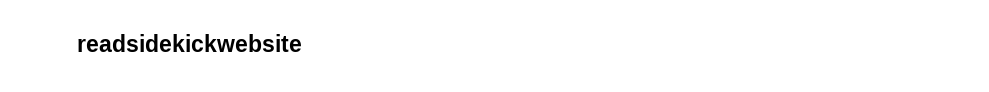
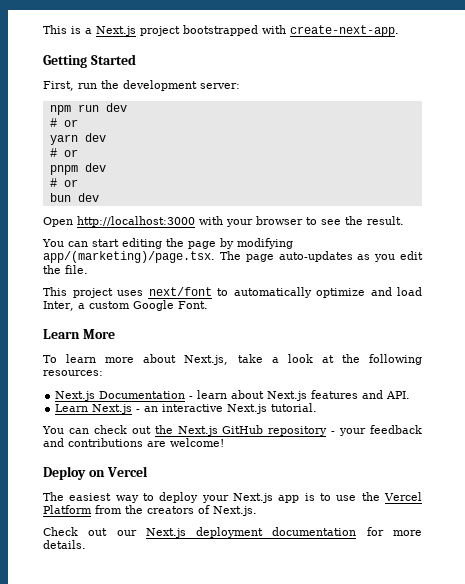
- readsidekickwebsite
+ This is a Next.js project bootstrapped with create-next-app.
+ Getting Started
+ First, run the development server:
+ npm run dev
+ # or
+ yarn dev
+ # or
+ pnpm dev
+ # or
+ bun dev
+ Open http://localhost:3000 with your browser to see the result.
+ You can start editing the page by modifying app/(marketing)/page.tsx. The page auto-updates as you edit the file.
+ This project uses next/font to automatically optimize and load Inter, a custom Google Font.
+ Learn More
+ To learn more about Next.js, take a look at the following resources:
+ Next.js Documentation - learn about Next.js features and API.
+ Learn Next.js - an interactive Next.js tutorial.
+ You can check out the Next.js GitHub repository - your feedback and contributions are welcome!
+ Deploy on Vercel
+ The easiest way to deploy your Next.js app is to use the Vercel Platform from the creators of Next.js.
+ Check out our Next.js deployment documentation for more details.

